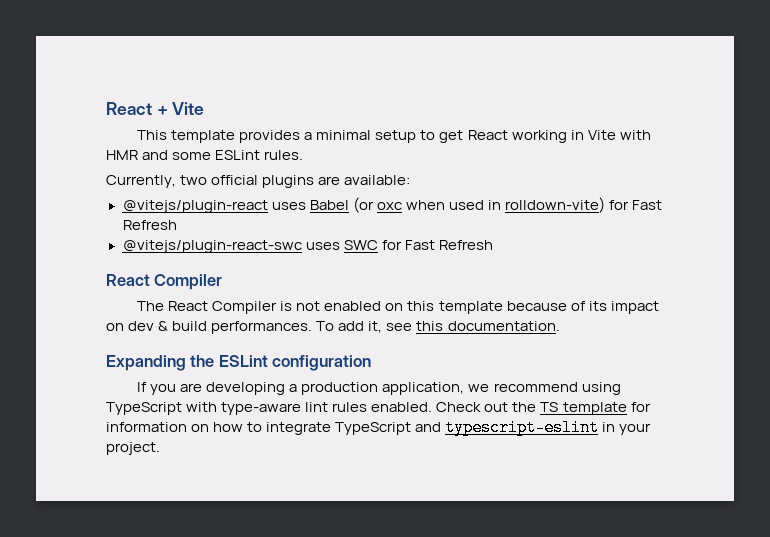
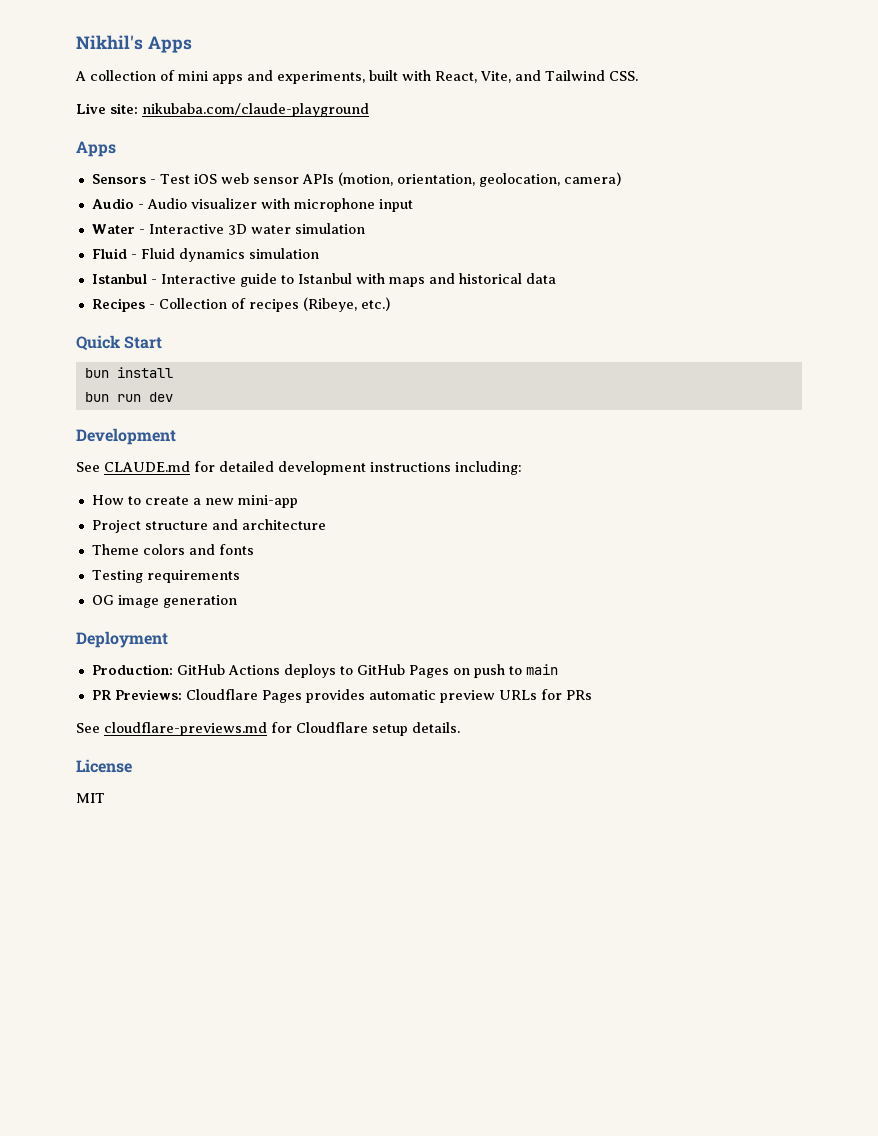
- React + Vite
- This template provides a minimal setup to get React working in Vite with HMR and some ESLint rules.
- Currently, two official plugins are available:
- @vitejs/plugin-react uses Babel (or oxc when used in rolldown-vite) for Fast Refresh
- @vitejs/plugin-react-swc uses SWC for Fast Refresh
- React Compiler
- The React Compiler is not enabled on this template because of its impact on dev & build performances. To add it, see this documentation.
- Expanding the ESLint configuration
- If you are developing a production application, we recommend using TypeScript with type-aware lint rules enabled. Check out the TS template for information on how to integrate TypeScript and typescript-eslint in your project.
+ Nikhil's Apps
+ A collection of mini apps and experiments, built with React, Vite, and Tailwind CSS.
+ Live site: nikubaba.com/claude-playground
+ Apps
+ Sensors - Test iOS web sensor APIs (motion, orientation, geolocation, camera)
+ Audio - Audio visualizer with microphone input
+ Water - Interactive 3D water simulation
+ Fluid - Fluid dynamics simulation
+ Istanbul - Interactive guide to Istanbul with maps and historical data
+ Recipes - Collection of recipes (Ribeye, etc.)
+ Quick Start
+ bun install
+ bun run dev
+ Development
+ See CLAUDE.md for detailed development instructions including:
+ How to create a new mini-app
+ Project structure and architecture
+ Theme colors and fonts
+ Testing requirements
+ OG image generation
+ Deployment
+ Production: GitHub Actions deploys to GitHub Pages on push to main
+ PR Previews: Cloudflare Pages provides automatic preview URLs for PRs
+ See cloudflare-previews.md for Cloudflare setup details.
+ License
+ MIT

